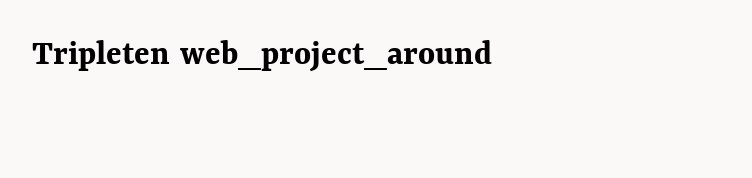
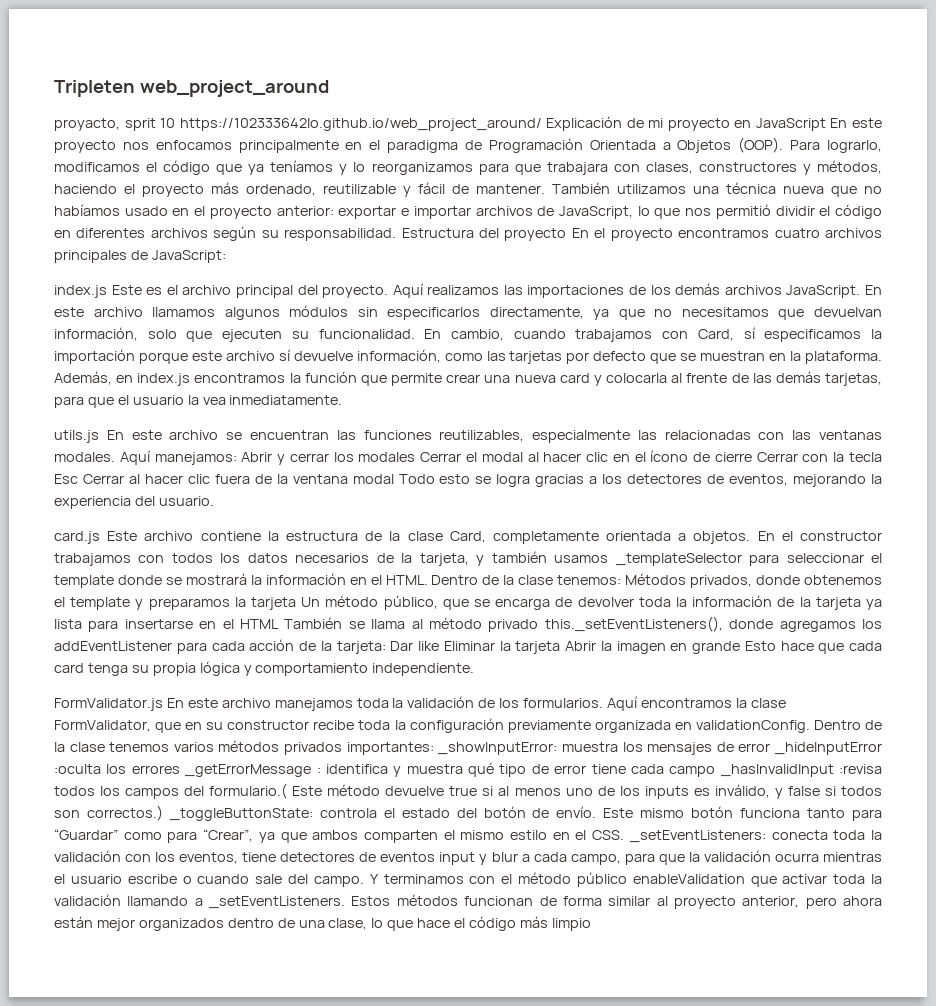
+ proyacto, sprit 10 https://102333642lo.github.io/web_project_around/ Explicación de mi proyecto en JavaScript En este proyecto nos enfocamos principalmente en el paradigma de Programación Orientada a Objetos (OOP). Para lograrlo, modificamos el código que ya teníamos y lo reorganizamos para que trabajara con clases, constructores y métodos, haciendo el proyecto más ordenado, reutilizable y fácil de mantener. También utilizamos una técnica nueva que no habíamos usado en el proyecto anterior: exportar e importar archivos de JavaScript, lo que nos permitió dividir el código en diferentes archivos según su responsabilidad. Estructura del proyecto En el proyecto encontramos cuatro archivos principales de JavaScript:
+ index.js Este es el archivo principal del proyecto. Aquí realizamos las importaciones de los demás archivos JavaScript. En este archivo llamamos algunos módulos sin especificarlos directamente, ya que no necesitamos que devuelvan información, solo que ejecuten su funcionalidad. En cambio, cuando trabajamos con Card, sí especificamos la importación porque este archivo sí devuelve información, como las tarjetas por defecto que se muestran en la plataforma. Además, en index.js encontramos la función que permite crear una nueva card y colocarla al frente de las demás tarjetas, para que el usuario la vea inmediatamente.
+ utils.js En este archivo se encuentran las funciones reutilizables, especialmente las relacionadas con las ventanas modales. Aquí manejamos: Abrir y cerrar los modales Cerrar el modal al hacer clic en el ícono de cierre Cerrar con la tecla Esc Cerrar al hacer clic fuera de la ventana modal Todo esto se logra gracias a los detectores de eventos, mejorando la experiencia del usuario.
+ card.js Este archivo contiene la estructura de la clase Card, completamente orientada a objetos. En el constructor trabajamos con todos los datos necesarios de la tarjeta, y también usamos _templateSelector para seleccionar el template donde se mostrará la información en el HTML. Dentro de la clase tenemos: Métodos privados, donde obtenemos el template y preparamos la tarjeta Un método público, que se encarga de devolver toda la información de la tarjeta ya lista para insertarse en el HTML También se llama al método privado this._setEventListeners(), donde agregamos los addEventListener para cada acción de la tarjeta: Dar like Eliminar la tarjeta Abrir la imagen en grande Esto hace que cada card tenga su propia lógica y comportamiento independiente.
+ FormValidator.js En este archivo manejamos toda la validación de los formularios. Aquí encontramos la clase FormValidator, que en su constructor recibe toda la configuración previamente organizada en validationConfig. Dentro de la clase tenemos varios métodos privados importantes: _showInputError: muestra los mensajes de error _hideInputError :oculta los errores _getErrorMessage : identifica y muestra qué tipo de error tiene cada campo _hasInvalidInput :revisa todos los campos del formulario.( Este método devuelve true si al menos uno de los inputs es inválido, y false si todos son correctos.) _toggleButtonState: controla el estado del botón de envío. Este mismo botón funciona tanto para “Guardar” como para “Crear”, ya que ambos comparten el mismo estilo en el CSS. _setEventListeners: conecta toda la validación con los eventos, tiene detectores de eventos input y blur a cada campo, para que la validación ocurra mientras el usuario escribe o cuando sale del campo. Y terminamos con el método público enableValidation que activar toda la validación llamando a _setEventListeners. Estos métodos funcionan de forma similar al proyecto anterior, pero ahora están mejor organizados dentro de una clase, lo que hace el código más limpio

